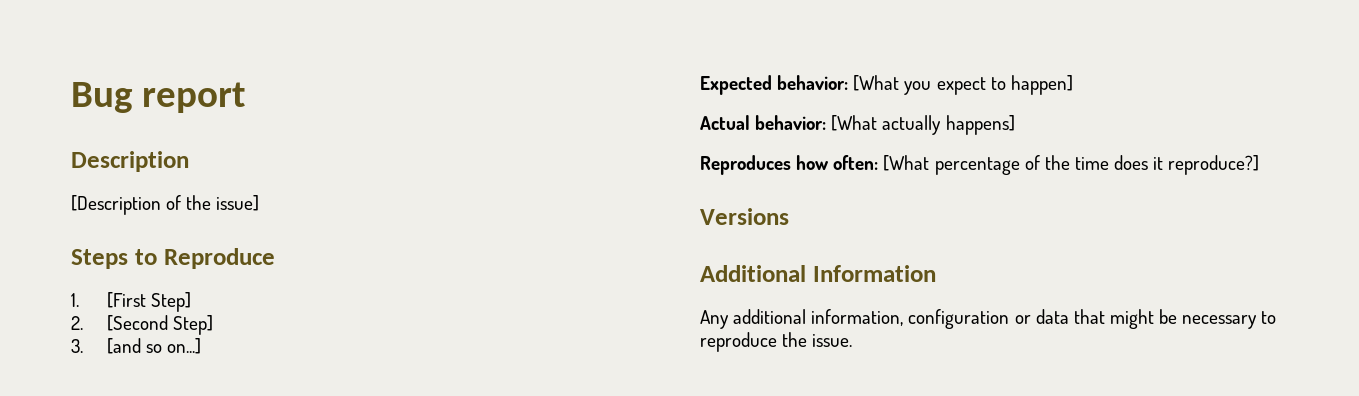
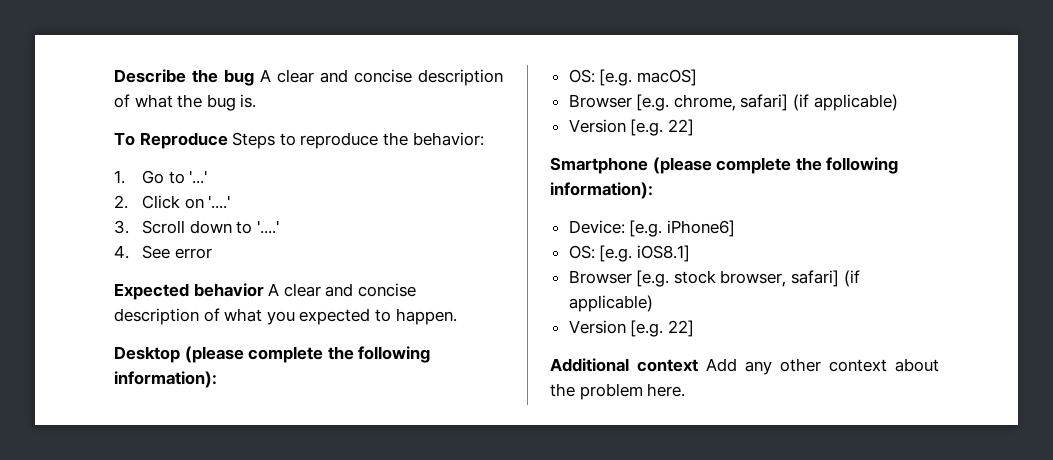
- Bug report
- Description
- [Description of the issue]
- Steps to Reproduce
- 1. [First Step]
- 2. [Second Step]
- 3. [and so on...]
- Expected behavior: [What you expect to happen]
- Actual behavior: [What actually happens]
- Reproduces how often: [What percentage of the time does it reproduce?]
- Versions
- Additional Information
- Any additional information, configuration or data that might be necessary to reproduce the issue.
+ Describe the bug A clear and concise description of what the bug is.
+ To Reproduce Steps to reproduce the behavior:
+ 1. Go to '...'
+ 2. Click on '....'
+ 3. Scroll down to '....'
+ 4. See error
+ Expected behavior A clear and concise description of what you expected to happen.
+ Desktop (please complete the following information):
+ OS: [e.g. macOS]
+ Browser [e.g. chrome, safari] (if applicable)
+ Version [e.g. 22]
+ Smartphone (please complete the following information):
+ Device: [e.g. iPhone6]
+ OS: [e.g. iOS8.1]
+ Browser [e.g. stock browser, safari] (if applicable)
+ Version [e.g. 22]
+ Additional context Add any other context about the problem here.

